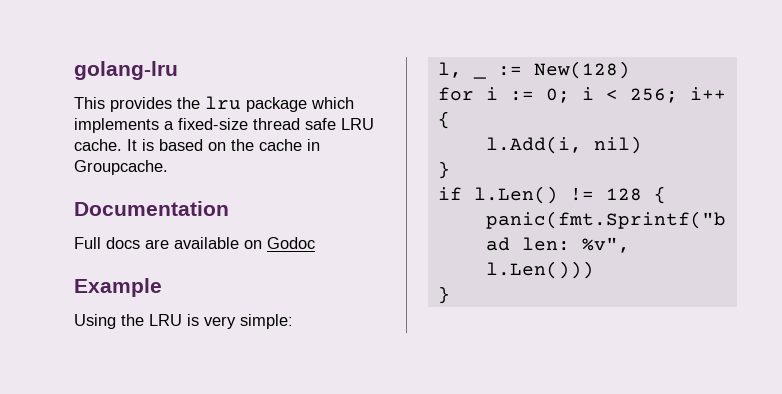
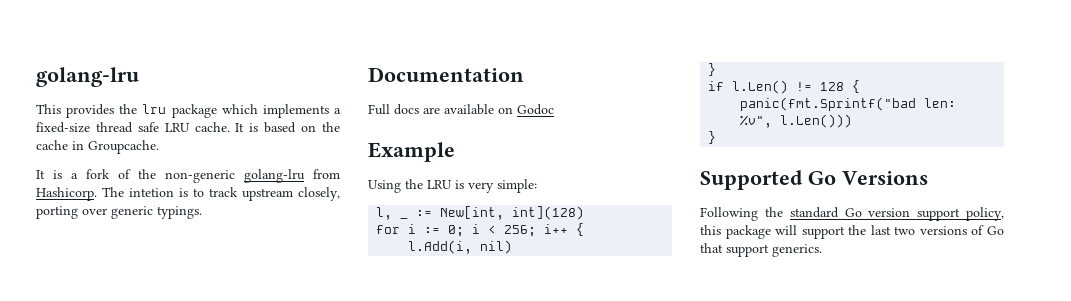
+ It is a fork of the non-generic golang-lru from Hashicorp. The intetion is to track upstream closely, porting over generic typings.
- l, _ := New(128)
+ l, _ := New[int, int](128)
+ Supported Go Versions
+ Following the standard Go version support policy, this package will support the last two versions of Go that support generics.

